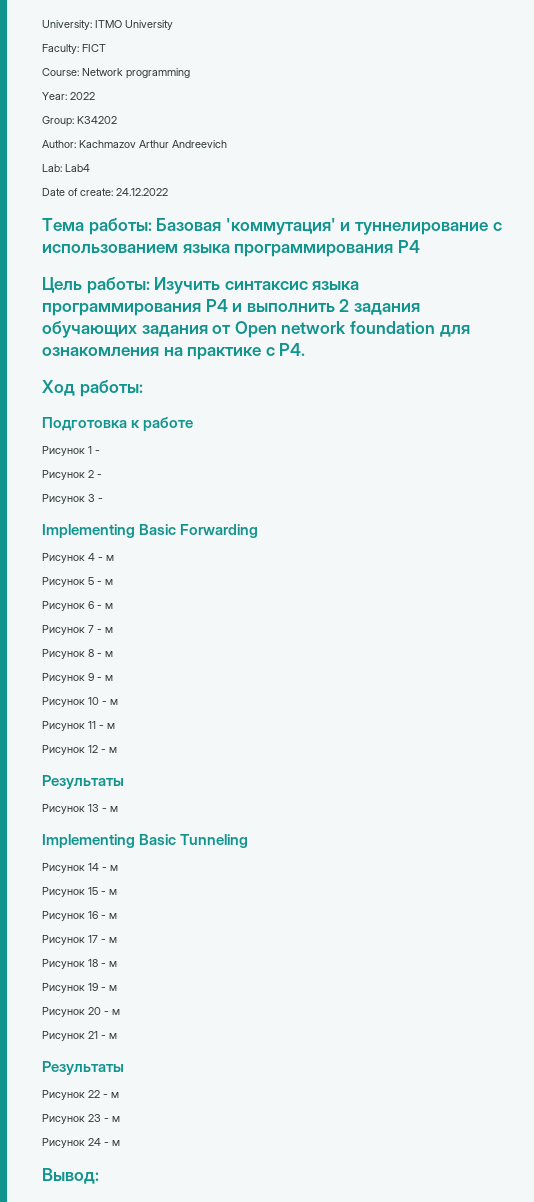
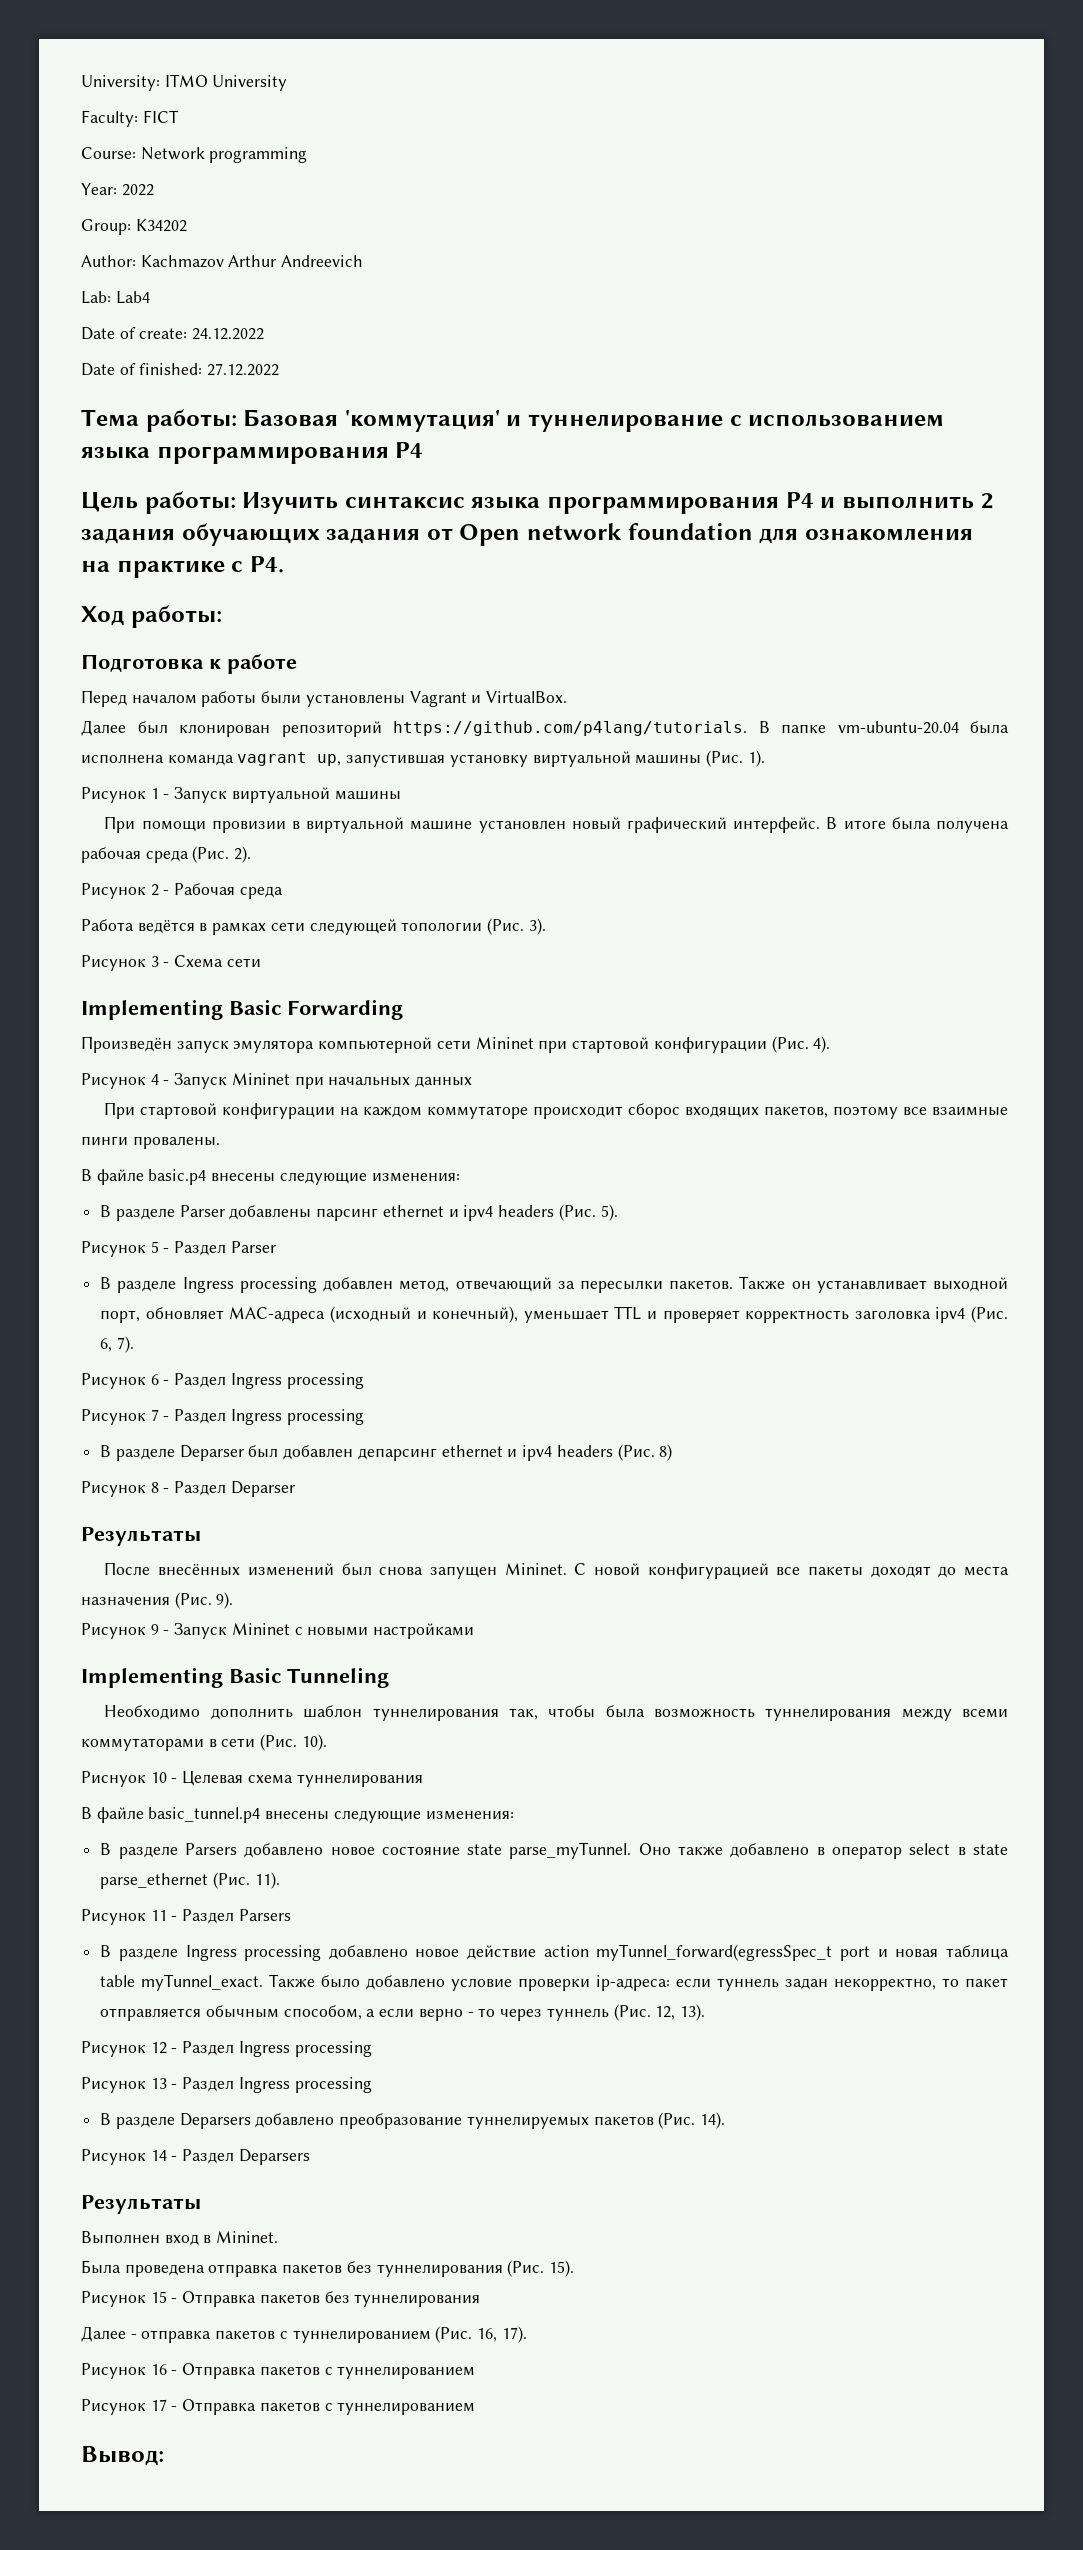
+ Date of finished: 27.12.2022
- Рисунок 1 -
- Рисунок 2 -
+ Перед началом работы были установлены Vagrant и VirtualBox.
+ Далее был клонирован репозиторий https://github.com/p4lang/tutorials. В папке vm-ubuntu-20.04 была исполнена команда vagrant up, запустившая установку виртуальной машины (Рис. 1).
+ Рисунок 1 - Запуск виртуальной машины
+ При помощи провизии в виртуальной машине установлен новый графический интерфейс. В итоге была получена рабочая среда (Рис. 2).
+ Рисунок 2 - Рабочая среда
+ Работа ведётся в рамках сети следующей топологии (Рис. 3).
- Рисунок 3 -
+ Рисунок 3 - Схема сети
- Рисунок 4 - м
- Рисунок 5 - м
+ Произведён запуск эмулятора компьютерной сети Mininet при стартовой конфигурации (Рис. 4).
+ Рисунок 4 - Запуск Mininet при начальных данных
+ При стартовой конфигурации на каждом коммутаторе происходит сборос входящих пакетов, поэтому все взаимные пинги провалены.
+ В файле basic.p4 внесены следующие изменения:
+ В разделе Parser добавлены парсинг ethernet и ipv4 headers (Рис. 5).
+ Рисунок 5 - Раздел Parser
+ В разделе Ingress processing добавлен метод, отвечающий за пересылки пакетов. Также он устанавливает выходной порт, обновляет MAC-адреса (исходный и конечный), уменьшает TTL и проверяет корректность заголовка ipv4 (Рис. 6, 7).
- Рисунок 6 - м
+ Рисунок 6 - Раздел Ingress processing
- Рисунок 7 - м
- Рисунок 8 - м
- Рисунок 9 - м
- Рисунок 10 - м
- Рисунок 11 - м
- Рисунок 12 - м
+ Рисунок 7 - Раздел Ingress processing
+ В разделе Deparser был добавлен депарсинг ethernet и ipv4 headers (Рис. 8)
+ Рисунок 8 - Раздел Deparser
  Результаты
- Рисунок 13 - м
+ После внесённых изменений был снова запущен Mininet. С новой конфигурацией все пакеты доходят до места назначения (Рис. 9).
+ Рисунок 9 - Запуск Mininet с новыми настройками
  Implementing Basic Tunneling
- Рисунок 14 - м
- Рисунок 15 - м
+ Необходимо дополнить шаблон туннелирования так, чтобы была возможность туннелирования между всеми коммутаторами в сети (Рис. 10).
+ Риснуок 10 - Целевая схема туннелирования
+ В файле basic_tunnel.p4 внесены следующие изменения:
+ В разделе Parsers добавлено новое состояние state parse_myTunnel. Оно также добавлено в оператор select в state parse_ethernet (Рис. 11).
+ Рисунок 11 - Раздел Parsers
+ В разделе Ingress processing добавлено новое действие action myTunnel_forward(egressSpec_t port и новая таблица table myTunnel_exact. Также было добавлено условие проверки ip-адреса: если туннель задан некорректно, то пакет отправляется обычным способом, а если верно - то через туннель (Рис. 12, 13).
+ Рисунок 12 - Раздел Ingress processing
+ Рисунок 13 - Раздел Ingress processing
+ В разделе Deparsers добавлено преобразование туннелируемых пакетов (Рис. 14).
+ Рисунок 14 - Раздел Deparsers
+ Результаты
+ Выполнен вход в Mininet.
+ Была проведена отправка пакетов без туннелирования (Рис. 15).
+ Рисунок 15 - Отправка пакетов без туннелирования
+ Далее - отправка пакетов с туннелированием (Рис. 16, 17).
- Рисунок 16 - м
+ Рисунок 16 - Отправка пакетов с туннелированием
- Рисунок 17 - м
- Рисунок 18 - м
- Рисунок 19 - м
- Рисунок 20 - м
- Рисунок 21 - м
- Результаты
- Рисунок 22 - м
- Рисунок 23 - м
- Рисунок 24 - м
+ Рисунок 17 - Отправка пакетов с туннелированием

